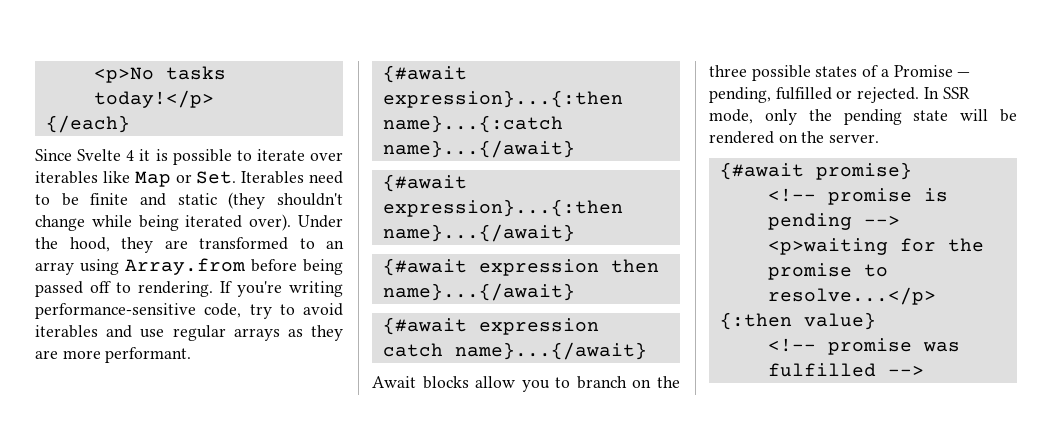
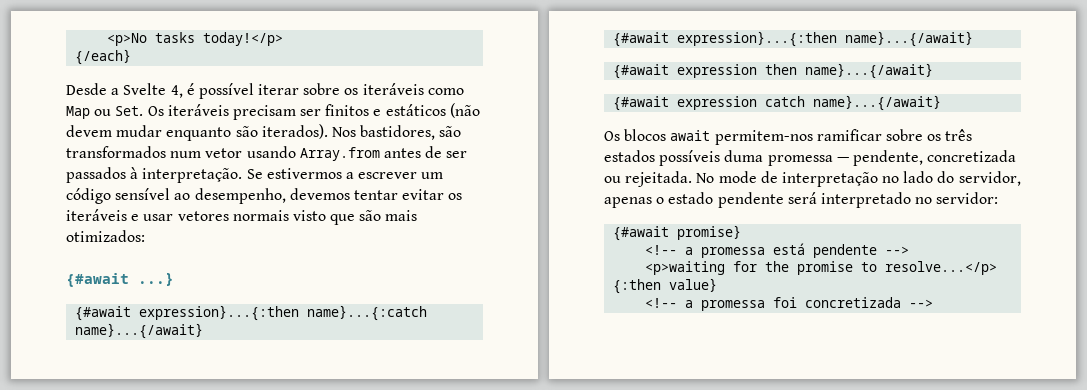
- Since Svelte 4 it is possible to iterate over iterables like Map or Set. Iterables need to be finite and static (they shouldn't change while being iterated over). Under the hood, they are transformed to an array using Array.from before being passed off to rendering. If you're writing performance-sensitive code, try to avoid iterables and use regular arrays as they are more performant.
+ Desde a Svelte 4, é possível iterar sobre os iteráveis como Map ou Set. Os iteráveis precisam ser finitos e estáticos (não devem mudar enquanto são iterados). Nos bastidores, são transformados num vetor usando Array.from antes de ser passados à interpretação. Se estivermos a escrever um código sensível ao desempenho, devemos tentar evitar os iteráveis e usar vetores normais visto que são mais otimizados:
+ {#await ...}
- Await blocks allow you to branch on the three possible states of a Promise — pending, fulfilled or rejected. In SSR mode, only the pending state will be rendered on the server.
+ Os blocos await permitem-nos ramificar sobre os três estados possíveis duma promessa — pendente, concretizada ou rejeitada. No mode de interpretação no lado do servidor, apenas o estado pendente será interpretado no servidor:
- <!-- promise is pending -->
+ <!-- a promessa está pendente -->
- <!-- promise was fulfilled -->
+ <!-- a promessa foi concretizada -->

